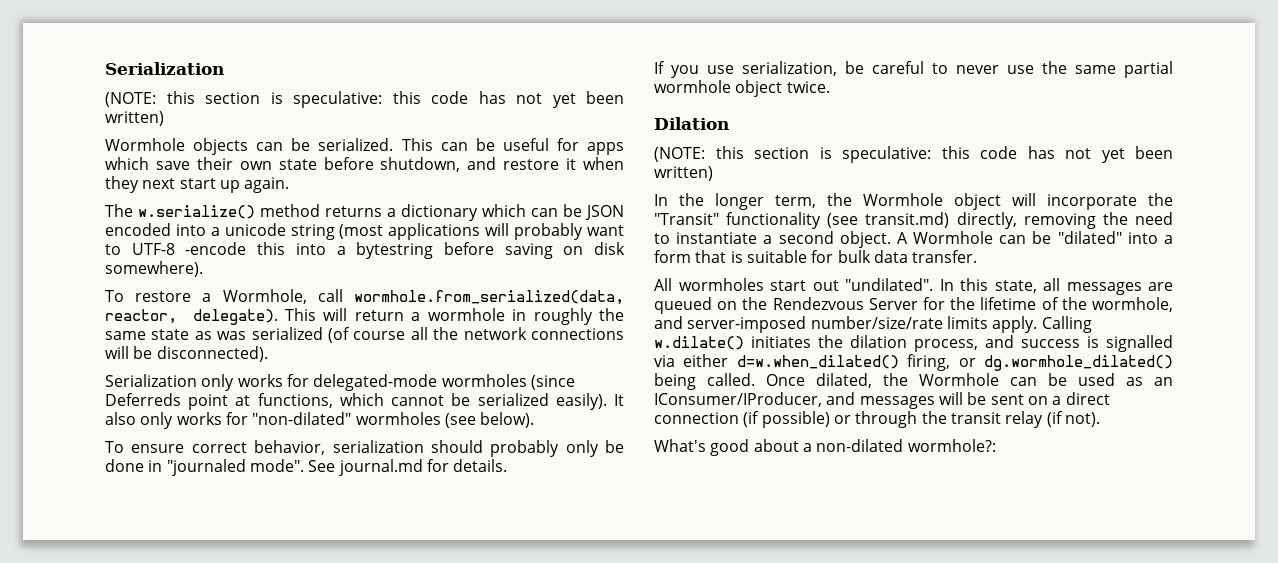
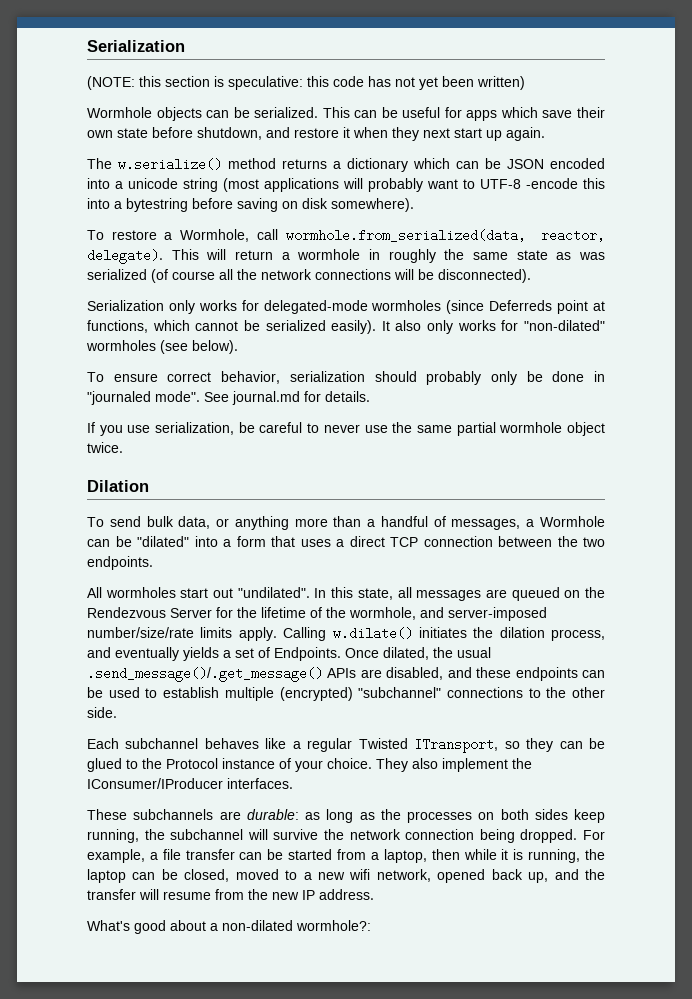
  Dilation
- (NOTE: this section is speculative: this code has not yet been written)
- In the longer term, the Wormhole object will incorporate the "Transit" functionality (see transit.md) directly, removing the need to instantiate a second object. A Wormhole can be "dilated" into a form that is suitable for bulk data transfer.
+ To send bulk data, or anything more than a handful of messages, a Wormhole can be "dilated" into a form that uses a direct TCP connection between the two endpoints.
- Calling w.dilate() initiates the dilation process, and success is signalled via either d=w.when_dilated() firing, or dg.wormhole_dilated() being called. Once dilated, the Wormhole can be used as an IConsumer/IProducer, and messages will be sent on a direct connection (if possible) or through the transit relay (if not).
+ Calling w.dilate() initiates the dilation process, and eventually yields a set of Endpoints. Once dilated, the usual .send_message()/.get_message() APIs are disabled, and these endpoints can be used to establish multiple (encrypted) "subchannel" connections to the other side.
+ Each subchannel behaves like a regular Twisted ITransport, so they can be glued to the Protocol instance of your choice. They also implement the IConsumer/IProducer interfaces.
+ These subchannels are durable: as long as the processes on both sides keep running, the subchannel will survive the network connection being dropped. For example, a file transfer can be started from a laptop, then while it is running, the laptop can be closed, moved to a new wifi network, opened back up, and the transfer will resume from the new IP address.

